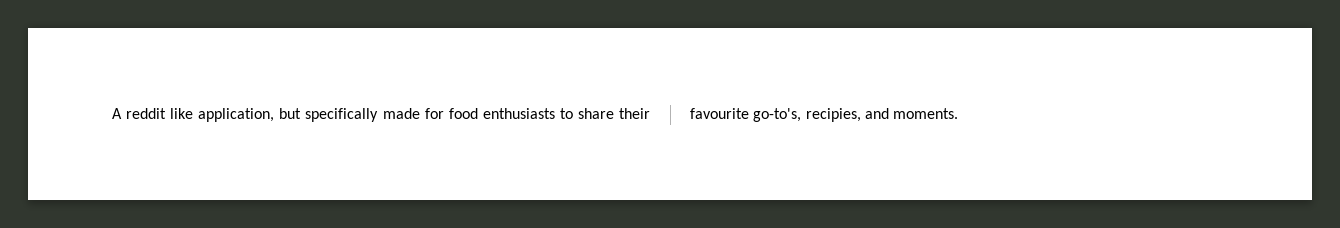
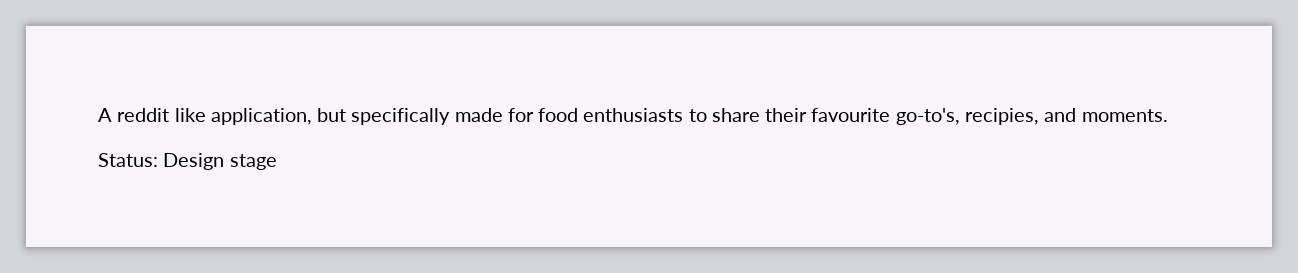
+ Status: Design stage

